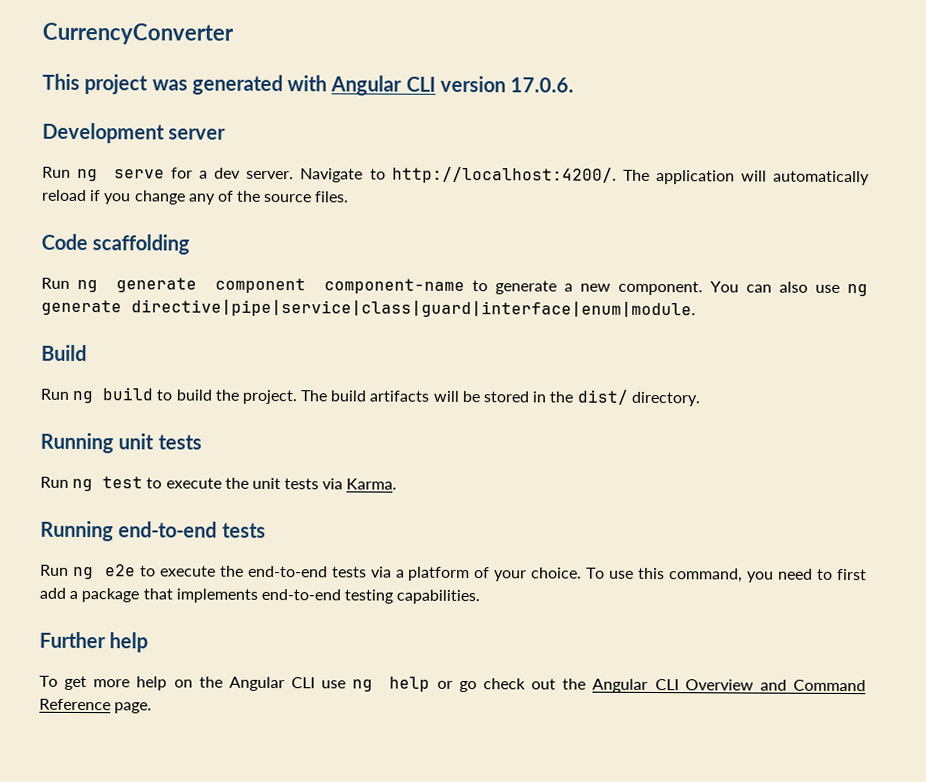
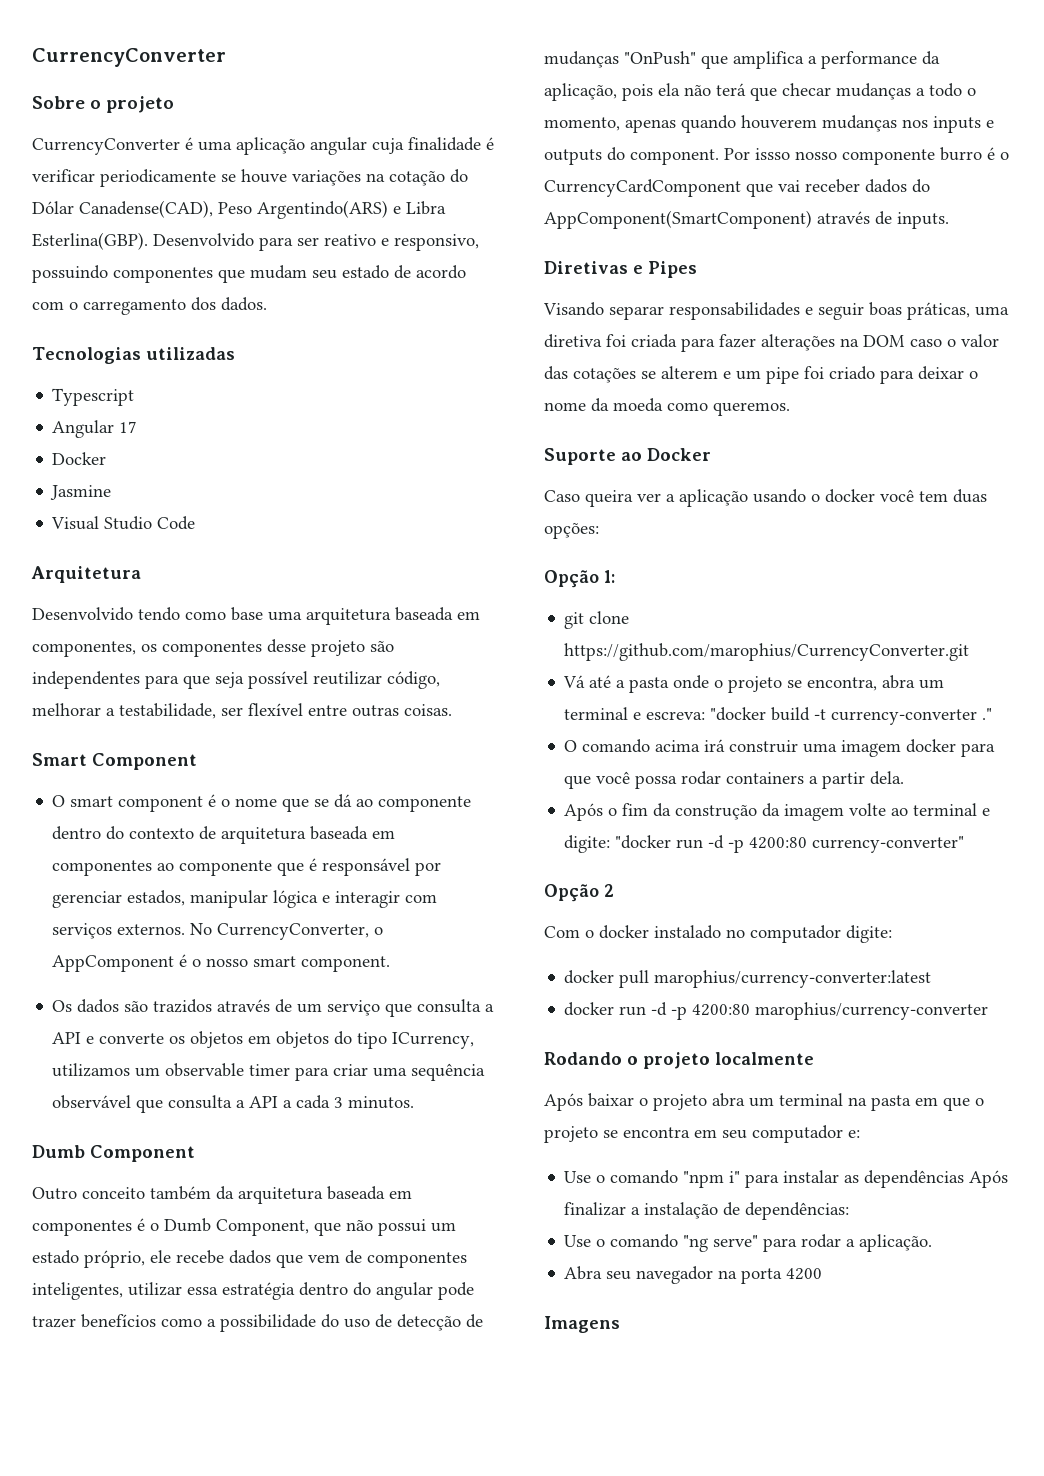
- This project was generated with Angular CLI version 17.0.6.
- Development server
- Run ng serve for a dev server. Navigate to http://localhost:4200/. The application will automatically reload if you change any of the source files.
- Code scaffolding
- Run ng generate component component-name to generate a new component. You can also use ng generate directive|pipe|service|class|guard|interface|enum|module.
- Build
- Run ng build to build the project. The build artifacts will be stored in the dist/ directory.
- Running unit tests
- Run ng test to execute the unit tests via Karma.
- Running end-to-end tests
- Run ng e2e to execute the end-to-end tests via a platform of your choice. To use this command, you need to first add a package that implements end-to-end testing capabilities.
- Further help
- To get more help on the Angular CLI use ng help or go check out the Angular CLI Overview and Command Reference page.
+ Sobre o projeto
+ CurrencyConverter é uma aplicação angular cuja finalidade é verificar periodicamente se houve variações na cotação do Dólar Canadense(CAD), Peso Argentindo(ARS) e Libra Esterlina(GBP). Desenvolvido para ser reativo e responsivo, possuindo componentes que mudam seu estado de acordo com o carregamento dos dados.
+ Tecnologias utilizadas
+ Typescript
+ Angular 17
+ Docker
+ Jasmine
+ Visual Studio Code
+ Arquitetura
+ Desenvolvido tendo como base uma arquitetura baseada em componentes, os componentes desse projeto são independentes para que seja possível reutilizar código, melhorar a testabilidade, ser flexível entre outras coisas.
+ Smart Component
+ O smart component é o nome que se dá ao componente dentro do contexto de arquitetura baseada em componentes ao componente que é responsável por gerenciar estados, manipular lógica e interagir com serviços externos. No CurrencyConverter, o AppComponent é o nosso smart component.
+ Os dados são trazidos através de um serviço que consulta a API e converte os objetos em objetos do tipo ICurrency, utilizamos um observable timer para criar uma sequência observável que consulta a API a cada 3 minutos.
+ Dumb Component
+ Outro conceito também da arquitetura baseada em componentes é o Dumb Component, que não possui um estado próprio, ele recebe dados que vem de componentes inteligentes, utilizar essa estratégia dentro do angular pode trazer benefícios como a possibilidade do uso de detecção de mudanças "OnPush" que amplifica a performance da aplicação, pois ela não terá que checar mudanças a todo o momento, apenas quando houverem mudanças nos inputs e outputs do component. Por issso nosso componente burro é o CurrencyCardComponent que vai receber dados do AppComponent(SmartComponent) através de inputs.
+ Diretivas e Pipes
+ Visando separar responsabilidades e seguir boas práticas, uma diretiva foi criada para fazer alterações na DOM caso o valor das cotações se alterem e um pipe foi criado para deixar o nome da moeda como queremos.
+ Suporte ao Docker
+ Caso queira ver a aplicação usando o docker você tem duas opções:
+ Opção 1:
+ git clone https://github.com/marophius/CurrencyConverter.git
+ Vá até a pasta onde o projeto se encontra, abra um terminal e escreva: "docker build -t currency-converter ."
+ O comando acima irá construir uma imagem docker para que você possa rodar containers a partir dela.
+ Após o fim da construção da imagem volte ao terminal e digite: "docker run -d -p 4200:80 currency-converter"
+ Opção 2
+ Com o docker instalado no computador digite:
+ docker pull marophius/currency-converter:latest
+ docker run -d -p 4200:80 marophius/currency-converter
+ Rodando o projeto localmente
+ Após baixar o projeto abra um terminal na pasta em que o projeto se encontra em seu computador e:
+ Use o comando "npm i" para instalar as dependências Após finalizar a instalação de dependências:
+ Use o comando "ng serve" para rodar a aplicação.
+ Abra seu navegador na porta 4200
+ Imagens

